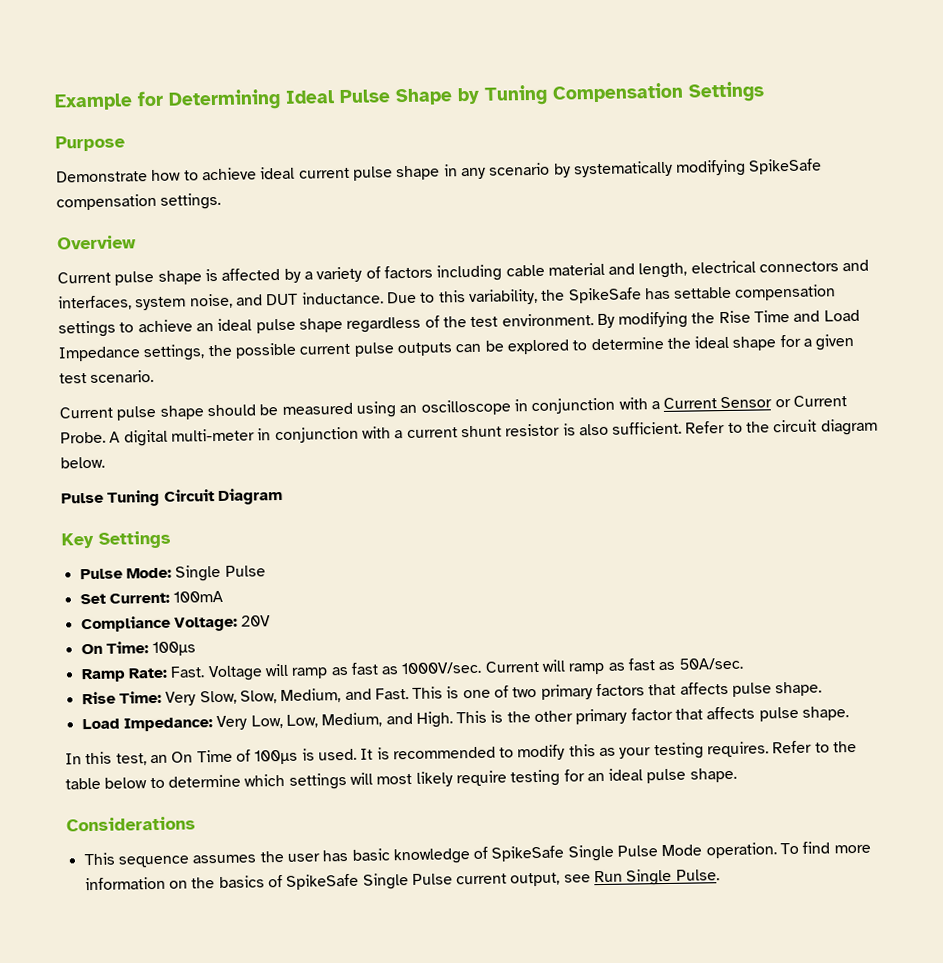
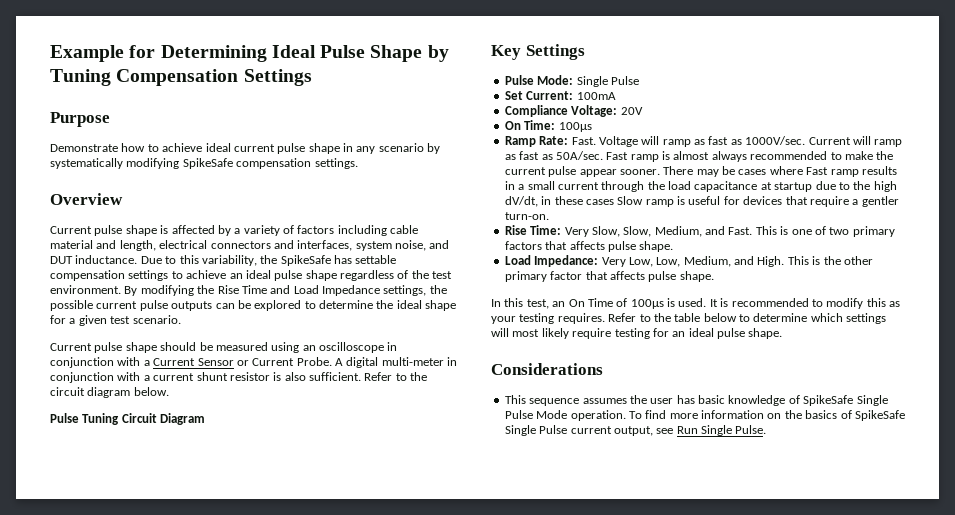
+ Fast ramp is almost always recommended to make the current pulse appear sooner. There may be cases where Fast ramp results in a small current through the load capacitance at startup due to the high dV/dt, in these cases Slow ramp is useful for devices that require a gentler turn-on.

